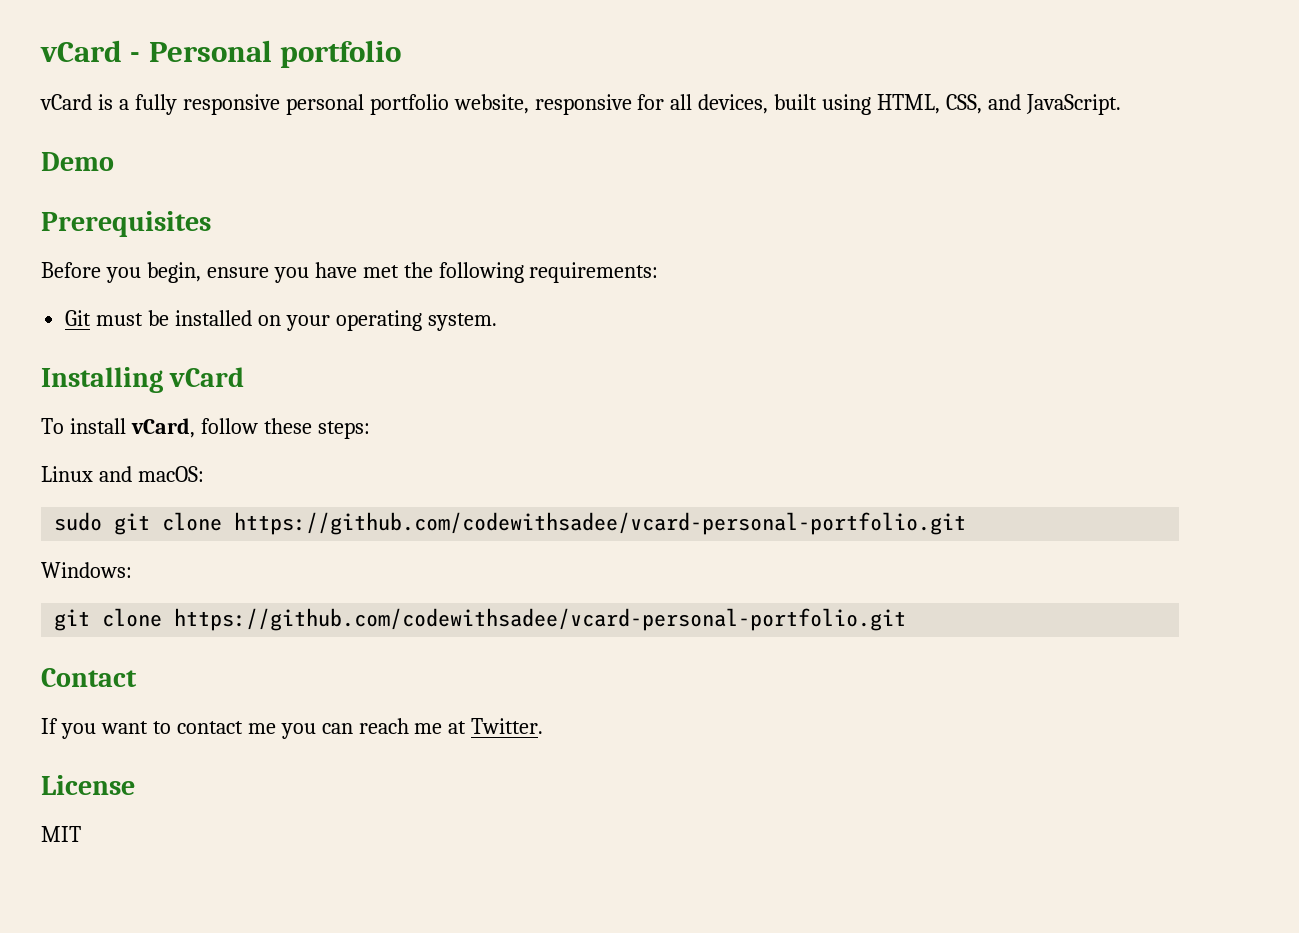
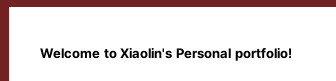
- vCard - Personal portfolio
- vCard is a fully responsive personal portfolio website, responsive for all devices, built using HTML, CSS, and JavaScript.
- Demo
- Prerequisites
- Before you begin, ensure you have met the following requirements:
- Git must be installed on your operating system.
- Installing vCard
- To install vCard, follow these steps:
- Linux and macOS:
- sudo git clone https://github.com/codewithsadee/vcard-personal-portfolio.git
- Windows:
- git clone https://github.com/codewithsadee/vcard-personal-portfolio.git
- Contact
- If you want to contact me you can reach me at Twitter.
- License
- MIT
+ Welcome to Xiaolin's Personal portfolio!

